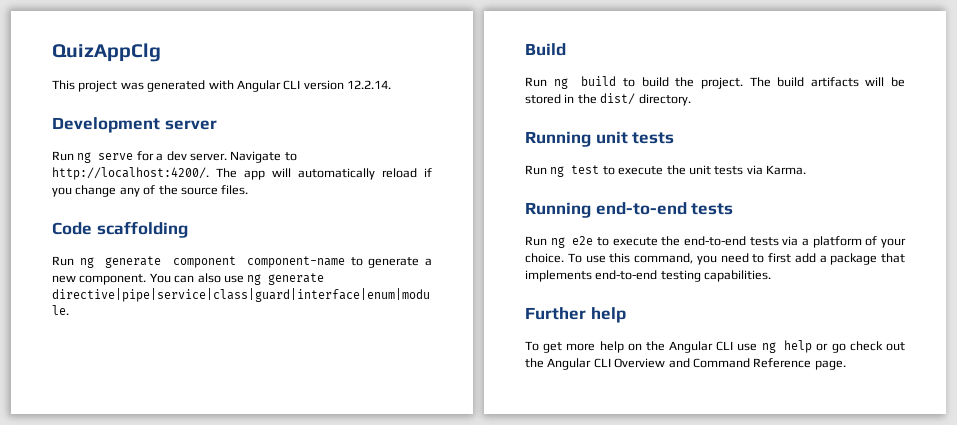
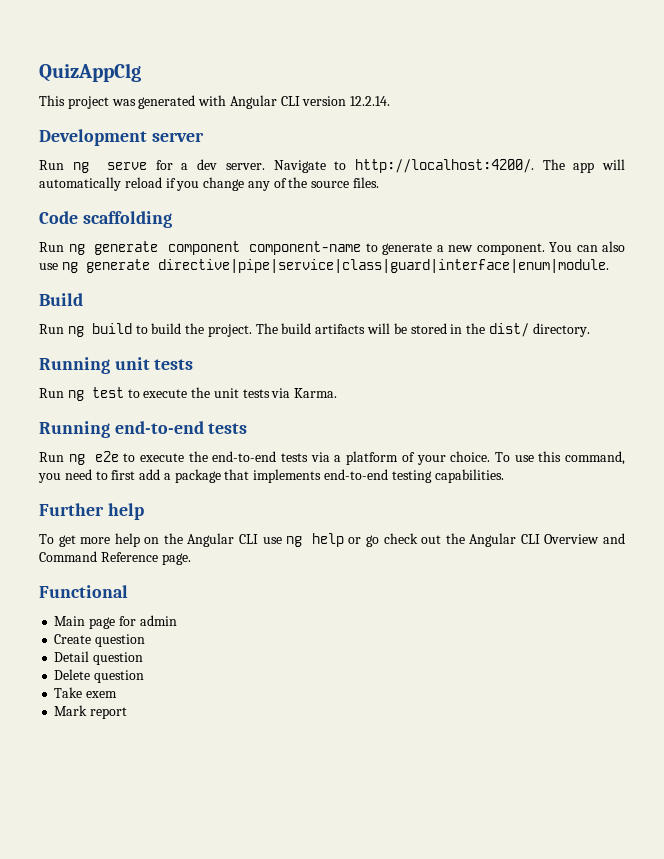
+ Functional
+ Main page for admin
+ Create question
+ Detail question
+ Delete question
+ Take exem
+ Mark report

